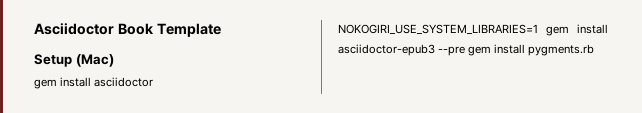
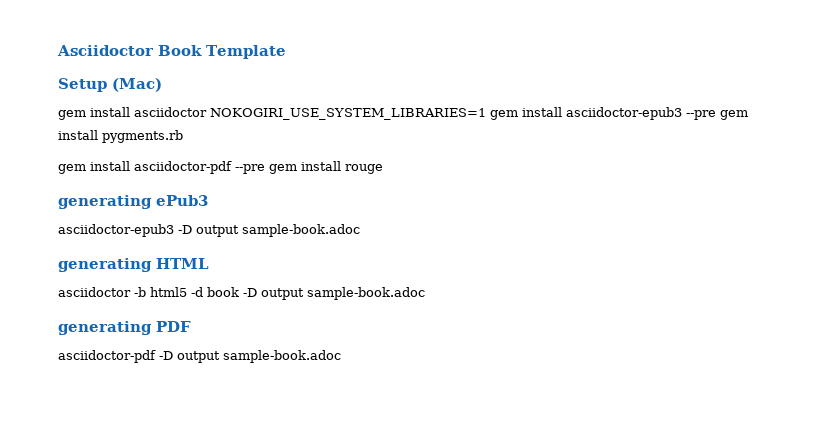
+ gem install asciidoctor-pdf --pre gem install rouge
+ generating ePub3
+ asciidoctor-epub3 -D output sample-book.adoc
+ generating HTML
+ asciidoctor -b html5 -d book -D output sample-book.adoc
+ generating PDF
+ asciidoctor-pdf -D output sample-book.adoc

